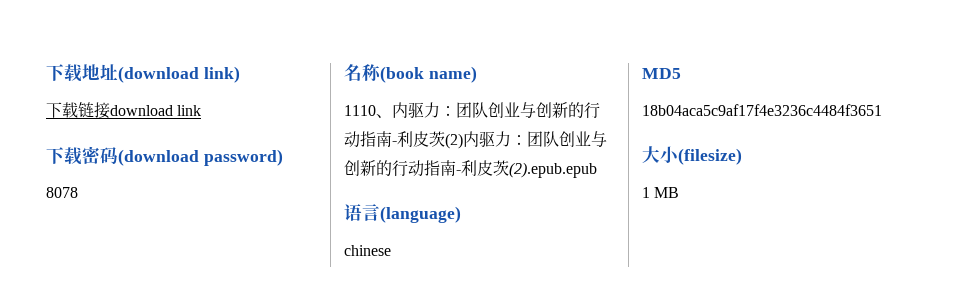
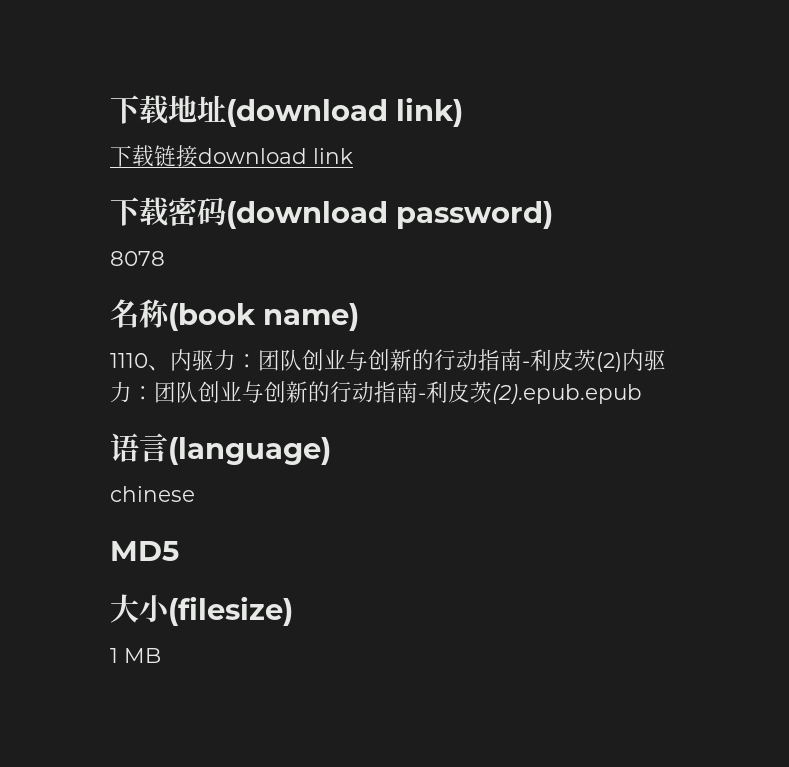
- 18b04aca5c9af17f4e3236c4484f3651

